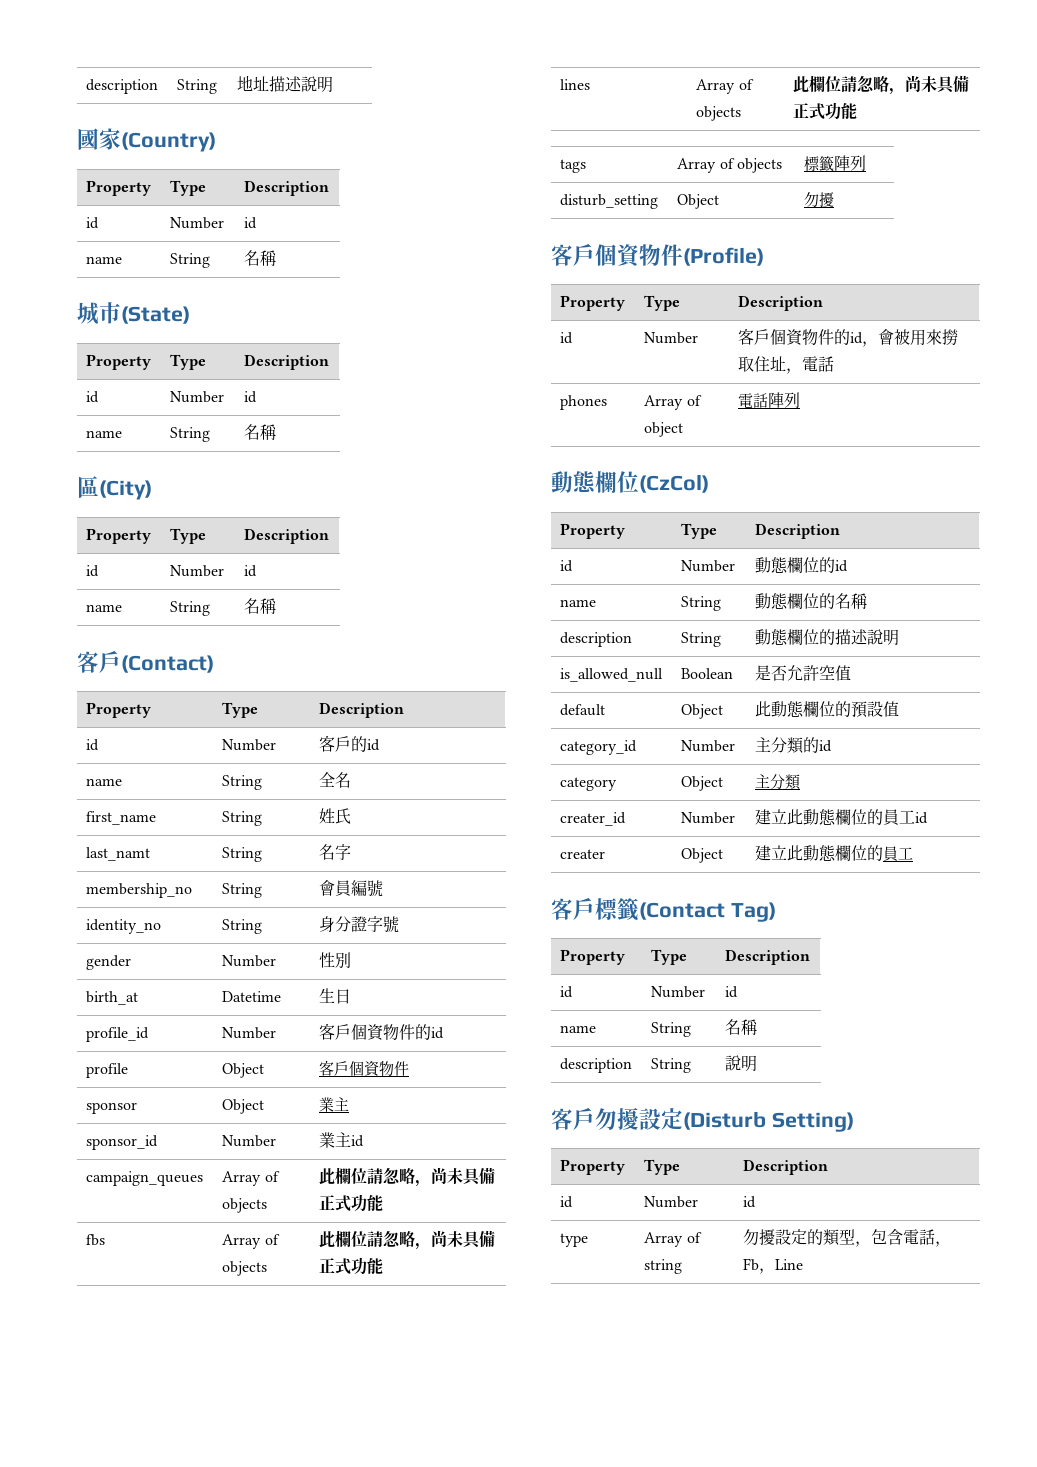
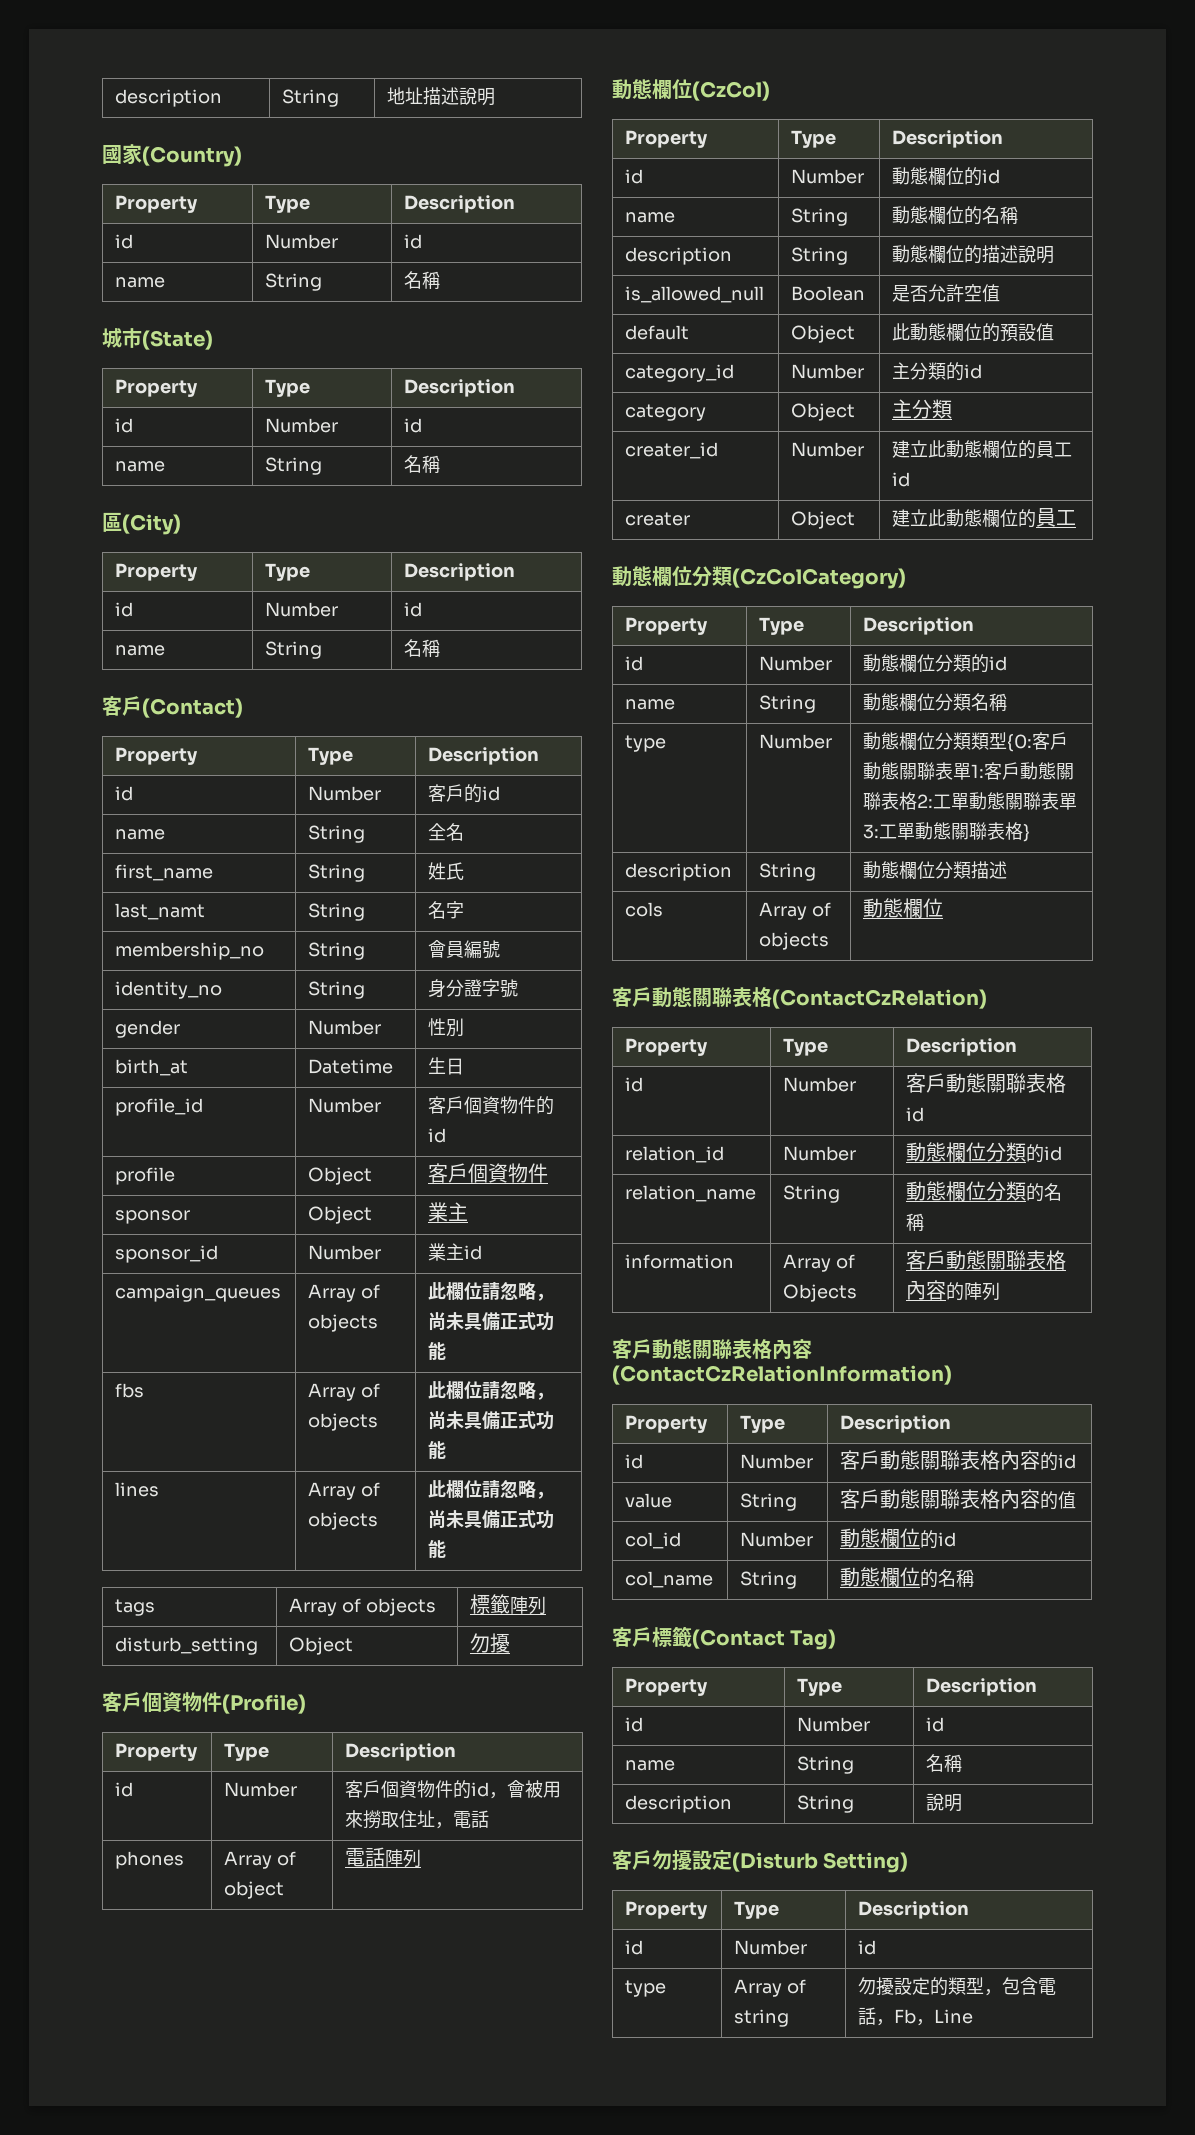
+ 動態欄位分類(CzColCategory)
+ Property | Type | Description
+ id | Number | 動態欄位分類的id
+ name | String | 動態欄位分類名稱
+ type | Number | 動態欄位分類類型{0:客戶動態關聯表單1:客戶動態關聯表格2:工單動態關聯表單3:工單動態關聯表格}
+ description | String | 動態欄位分類描述
+ cols | Array of objects | 動態欄位
+ 客戶動態關聯表格(ContactCzRelation)
+ Property | Type | Description
+ id | Number | 客戶動態關聯表格id
+ relation_id | Number | 動態欄位分類的id
+ relation_name | String | 動態欄位分類的名稱
+ information | Array of Objects | 客戶動態關聯表格內容的陣列
+ 客戶動態關聯表格內容(ContactCzRelationInformation)
+ Property | Type | Description
+ id | Number | 客戶動態關聯表格內容的id
+ value | String | 客戶動態關聯表格內容的值
+ col_id | Number | 動態欄位的id
+ col_name | String | 動態欄位的名稱

